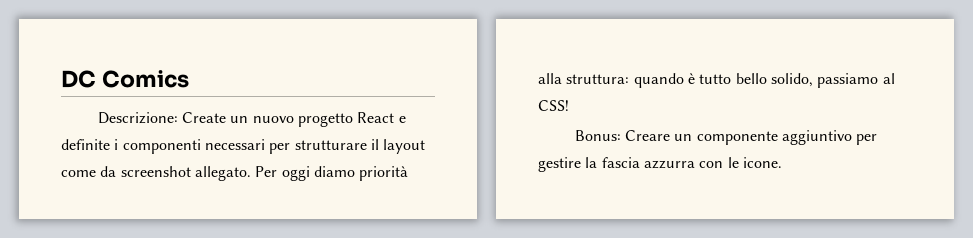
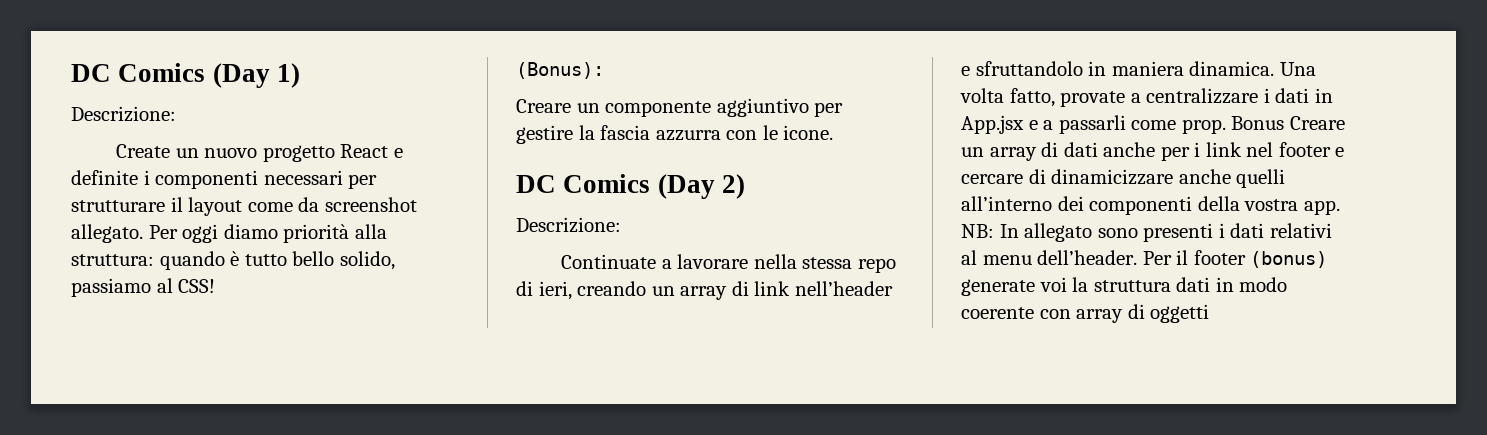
- DC Comics
- Descrizione: Create un nuovo progetto React e definite i componenti necessari per strutturare il layout come da screenshot allegato.
+ DC Comics (Day 1)
+ Descrizione:
+ Create un nuovo progetto React e definite i componenti necessari per strutturare il layout come da screenshot allegato.
- Bonus: Creare un componente aggiuntivo per gestire la fascia azzurra con le icone.
+ (Bonus):
+ Creare un componente aggiuntivo per gestire la fascia azzurra con le icone.
+ DC Comics (Day 2)
+ Descrizione:
+ Continuate a lavorare nella stessa repo di ieri, creando un array di link nell’header e sfruttandolo in maniera dinamica. Una volta fatto, provate a centralizzare i dati in App.jsx e a passarli come prop. Bonus Creare un array di dati anche per i link nel footer e cercare di dinamicizzare anche quelli all’interno dei componenti della vostra app. NB: In allegato sono presenti i dati relativi al menu dell’header. Per il footer (bonus) generate voi la struttura dati in modo coerente con array di oggetti

